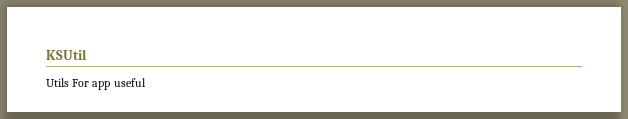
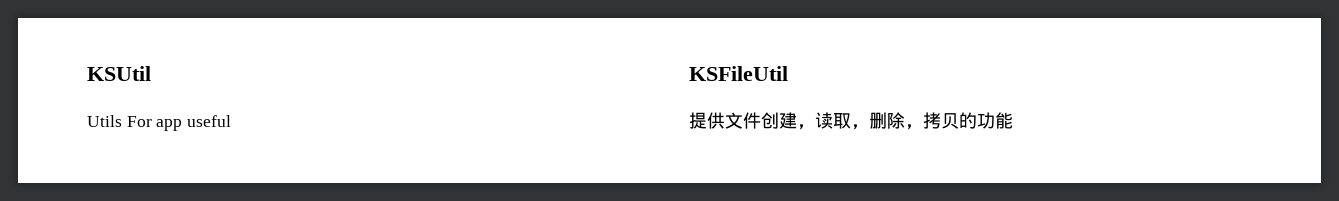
+ KSFileUtil
+ 提供文件创建，读取，删除，拷贝的功能

